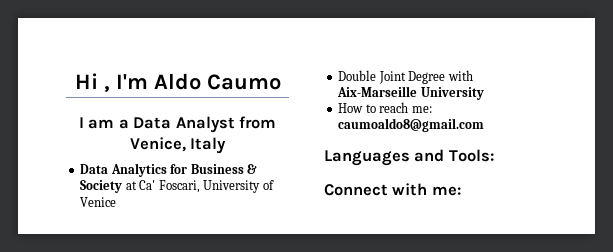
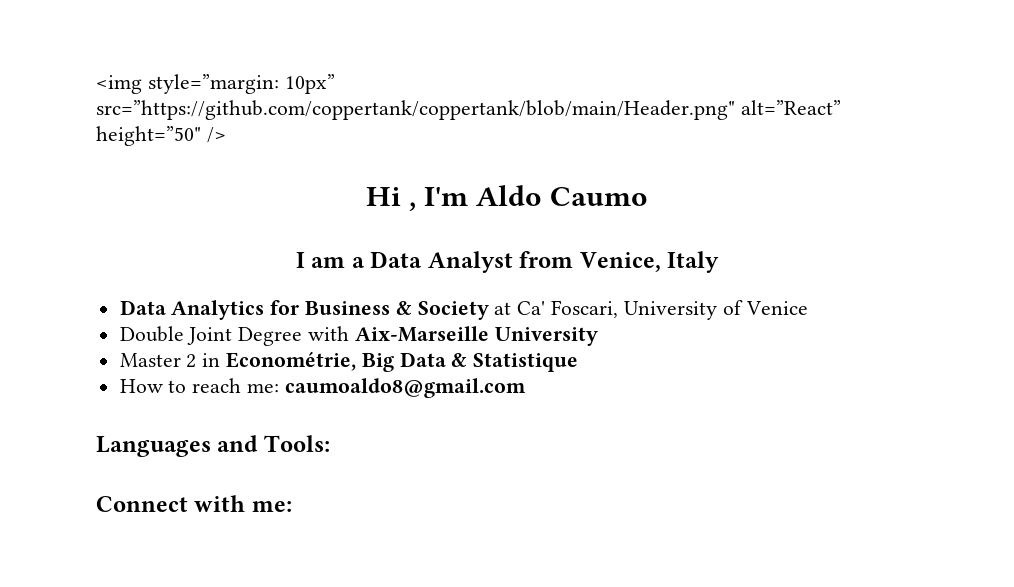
+ <img style=”margin: 10px” src=”https://github.com/coppertank/coppertank/blob/main/Header.png" alt=”React” height=”50" />
+ Master 2 in Econométrie, Big Data & Statistique

